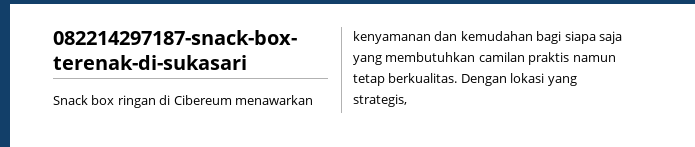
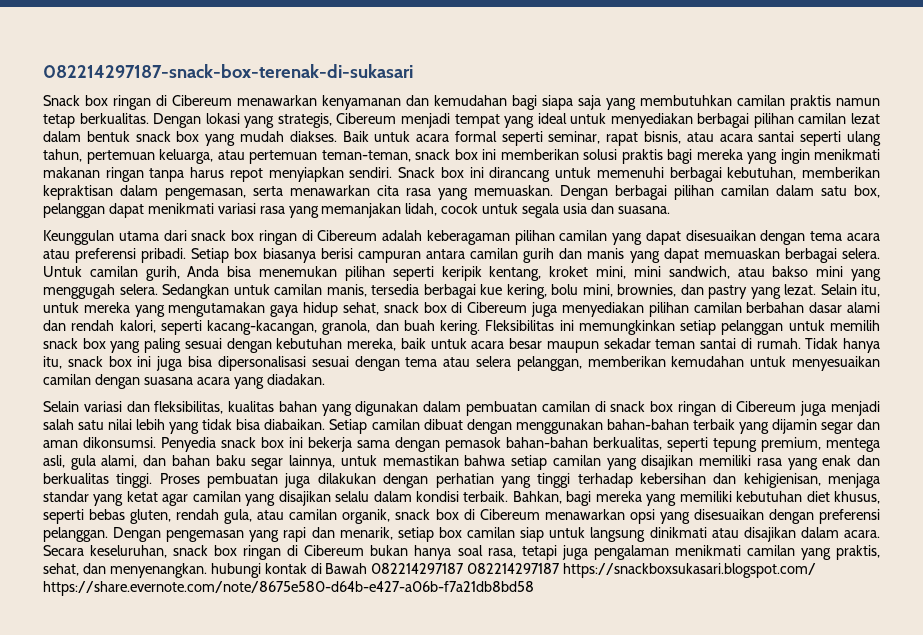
- Dengan lokasi yang strategis,
+ Dengan lokasi yang strategis, Cibereum menjadi tempat yang ideal untuk menyediakan berbagai pilihan camilan lezat dalam bentuk snack box yang mudah diakses. Baik untuk acara formal seperti seminar, rapat bisnis, atau acara santai seperti ulang tahun, pertemuan keluarga, atau pertemuan teman-teman, snack box ini memberikan solusi praktis bagi mereka yang ingin menikmati makanan ringan tanpa harus repot menyiapkan sendiri. Snack box ini dirancang untuk memenuhi berbagai kebutuhan, memberikan kepraktisan dalam pengemasan, serta menawarkan cita rasa yang memuaskan. Dengan berbagai pilihan camilan dalam satu box, pelanggan dapat menikmati variasi rasa yang memanjakan lidah, cocok untuk segala usia dan suasana.
+ Keunggulan utama dari snack box ringan di Cibereum adalah keberagaman pilihan camilan yang dapat disesuaikan dengan tema acara atau preferensi pribadi. Setiap box biasanya berisi campuran antara camilan gurih dan manis yang dapat memuaskan berbagai selera. Untuk camilan gurih, Anda bisa menemukan pilihan seperti keripik kentang, kroket mini, mini sandwich, atau bakso mini yang menggugah selera. Sedangkan untuk camilan manis, tersedia berbagai kue kering, bolu mini, brownies, dan pastry yang lezat. Selain itu, untuk mereka yang mengutamakan gaya hidup sehat, snack box di Cibereum juga menyediakan pilihan camilan berbahan dasar alami dan rendah kalori, seperti kacang-kacangan, granola, dan buah kering. Fleksibilitas ini memungkinkan setiap pelanggan untuk memilih snack box yang paling sesuai dengan kebutuhan mereka, baik untuk acara besar maupun sekadar teman santai di rumah. Tidak hanya itu, snack box ini juga bisa dipersonalisasi sesuai dengan tema atau selera pelanggan, memberikan kemudahan untuk menyesuaikan camilan dengan suasana acara yang diadakan.
+ Selain variasi dan fleksibilitas, kualitas bahan yang digunakan dalam pembuatan camilan di snack box ringan di Cibereum juga menjadi salah satu nilai lebih yang tidak bisa diabaikan. Setiap camilan dibuat dengan menggunakan bahan-bahan terbaik yang dijamin segar dan aman dikonsumsi. Penyedia snack box ini bekerja sama dengan pemasok bahan-bahan berkualitas, seperti tepung premium, mentega asli, gula alami, dan bahan baku segar lainnya, untuk memastikan bahwa setiap camilan yang disajikan memiliki rasa yang enak dan berkualitas tinggi. Proses pembuatan juga dilakukan dengan perhatian yang tinggi terhadap kebersihan dan kehigienisan, menjaga standar yang ketat agar camilan yang disajikan selalu dalam kondisi terbaik. Bahkan, bagi mereka yang memiliki kebutuhan diet khusus, seperti bebas gluten, rendah gula, atau camilan organik, snack box di Cibereum menawarkan opsi yang disesuaikan dengan preferensi pelanggan. Dengan pengemasan yang rapi dan menarik, setiap box camilan siap untuk langsung dinikmati atau disajikan dalam acara. Secara keseluruhan, snack box ringan di Cibereum bukan hanya soal rasa, tetapi juga pengalaman menikmati camilan yang praktis, sehat, dan menyenangkan. hubungi kontak di Bawah 082214297187 082214297187 https://snackboxsukasari.blogspot.com/ https://share.evernote.com/note/8675e580-d64b-e427-a06b-f7a21db8bd58

